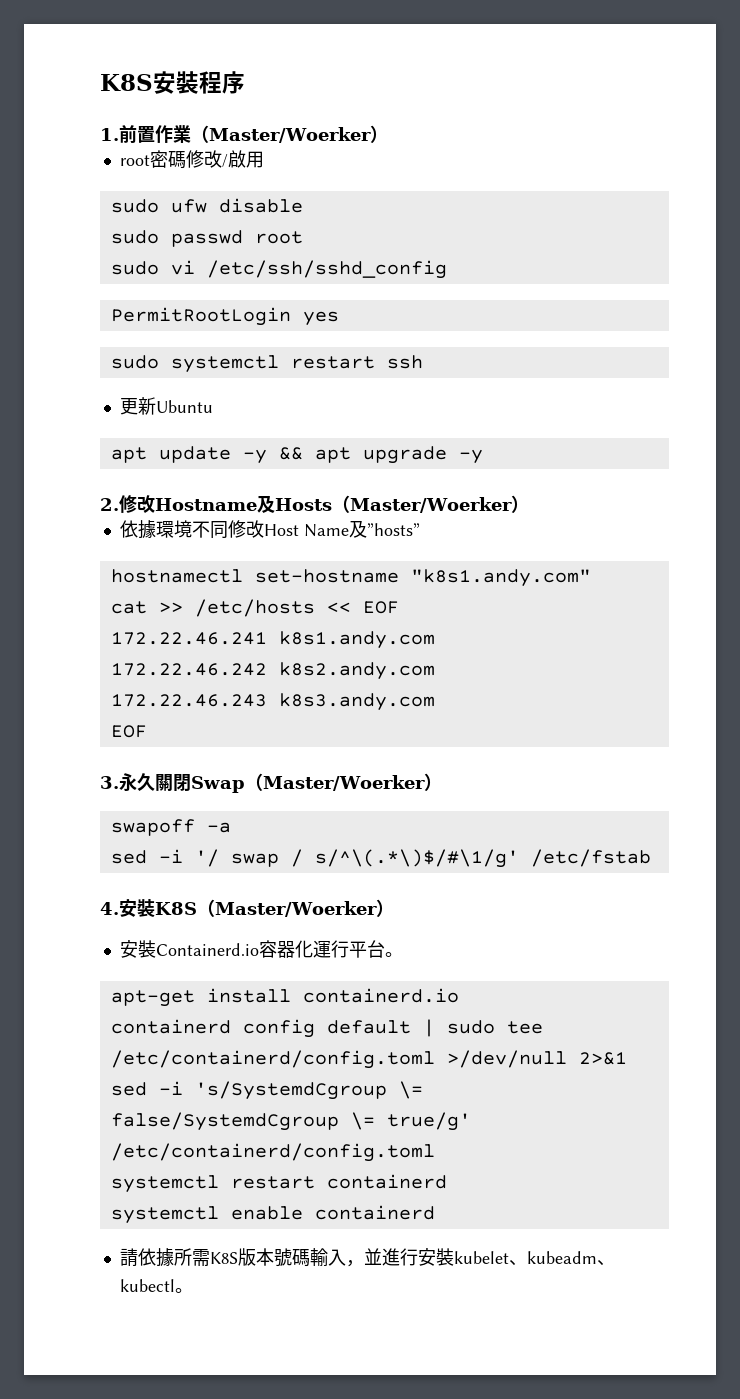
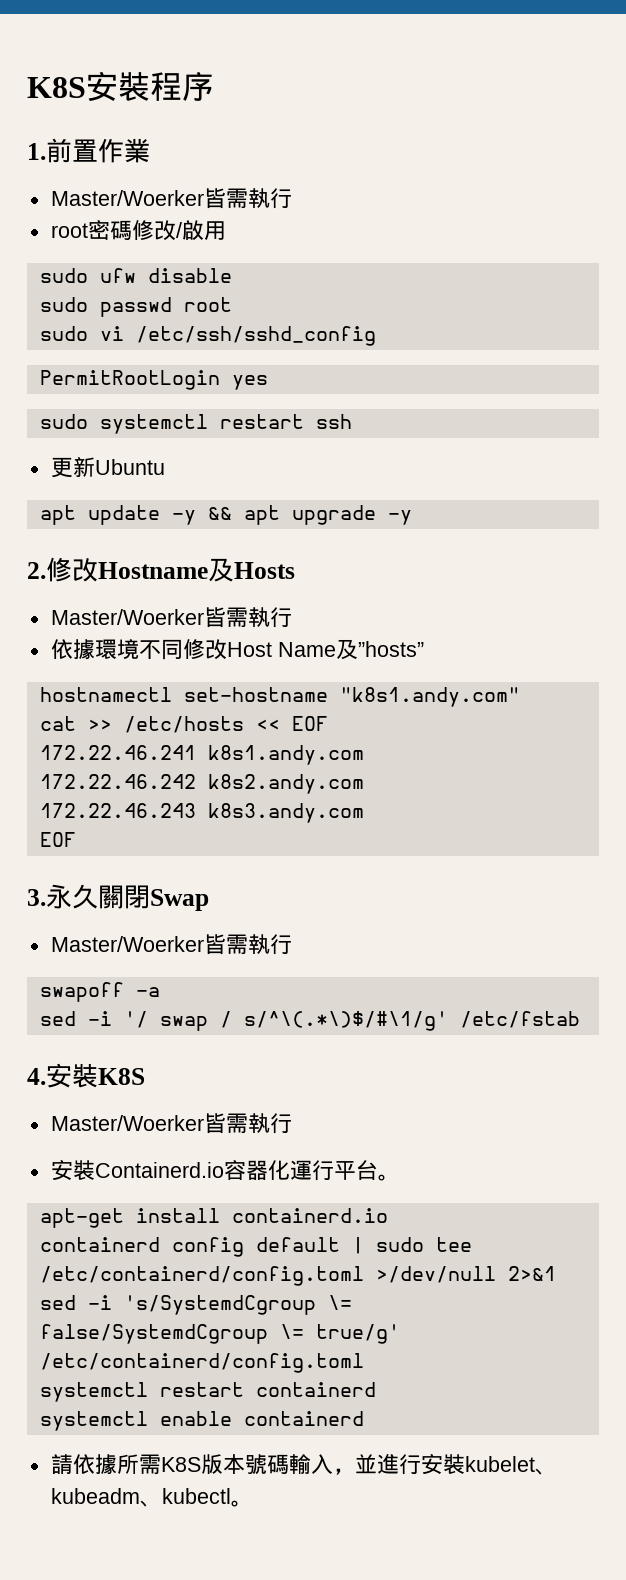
- 1.前置作業（Master/Woerker）
+ 1.前置作業
+ Master/Woerker皆需執行
- 2.修改Hostname及Hosts（Master/Woerker）
+ 2.修改Hostname及Hosts
+ Master/Woerker皆需執行
- 3.永久關閉Swap（Master/Woerker）
+ 3.永久關閉Swap
+ Master/Woerker皆需執行
- 4.安裝K8S（Master/Woerker）
+ 4.安裝K8S
+ Master/Woerker皆需執行

